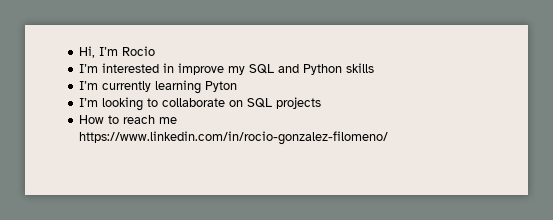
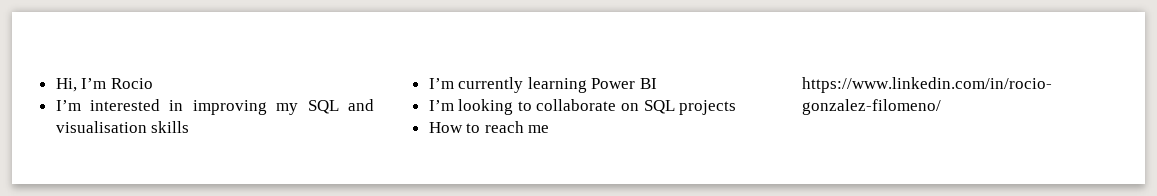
- I’m interested in improve my SQL and Python skills
+ I’m interested in improving my SQL and visualisation skills
- I’m currently learning Pyton
+ I’m currently learning Power BI

